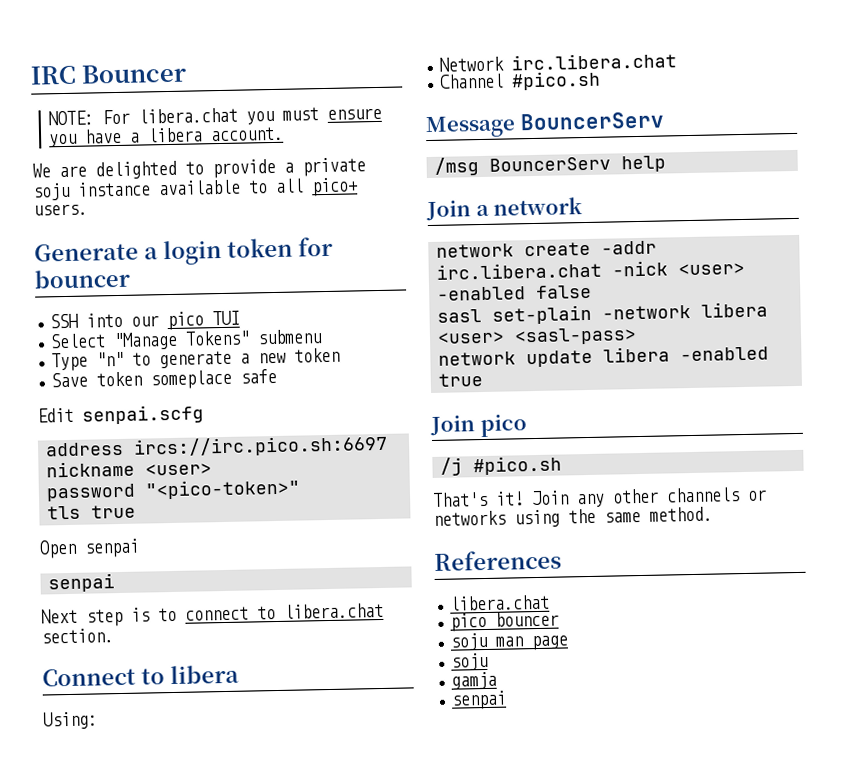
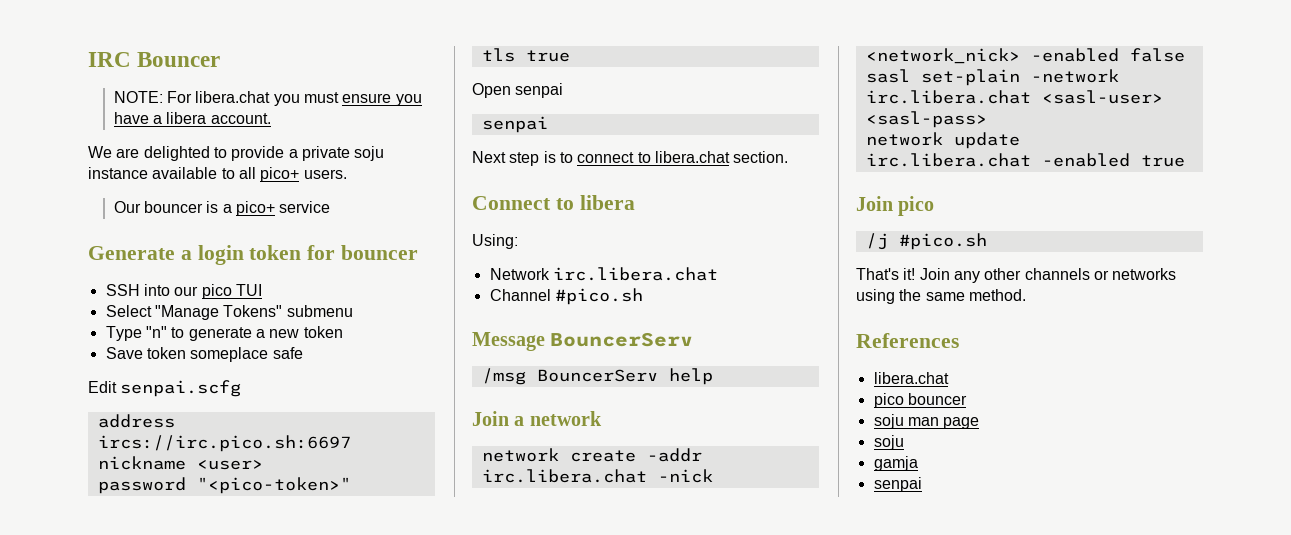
+ Our bouncer is a pico+ service
- network create -addr irc.libera.chat -nick <user> -enabled false
+ network create -addr irc.libera.chat -nick <network_nick> -enabled false
- sasl set-plain -network libera <user> <sasl-pass>
+ sasl set-plain -network irc.libera.chat <sasl-user> <sasl-pass>
- network update libera -enabled true
+ network update irc.libera.chat -enabled true

